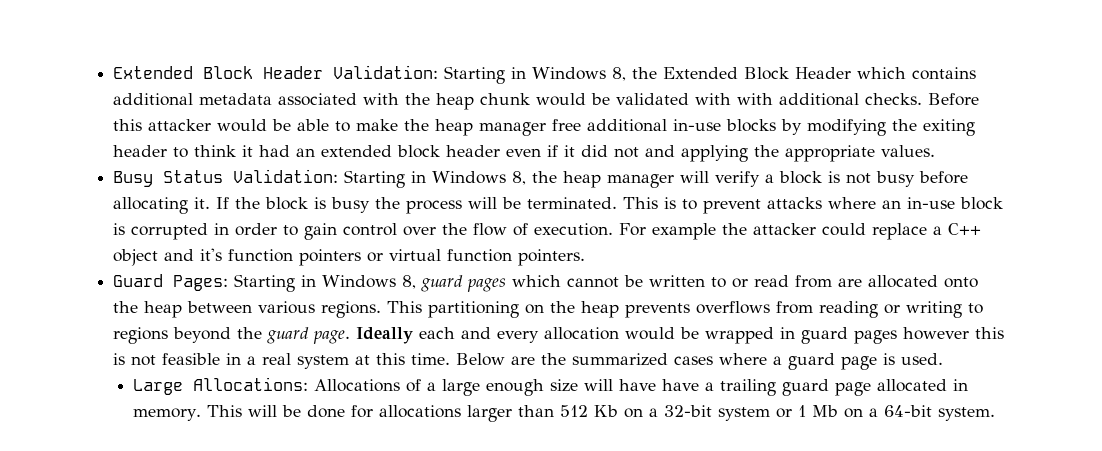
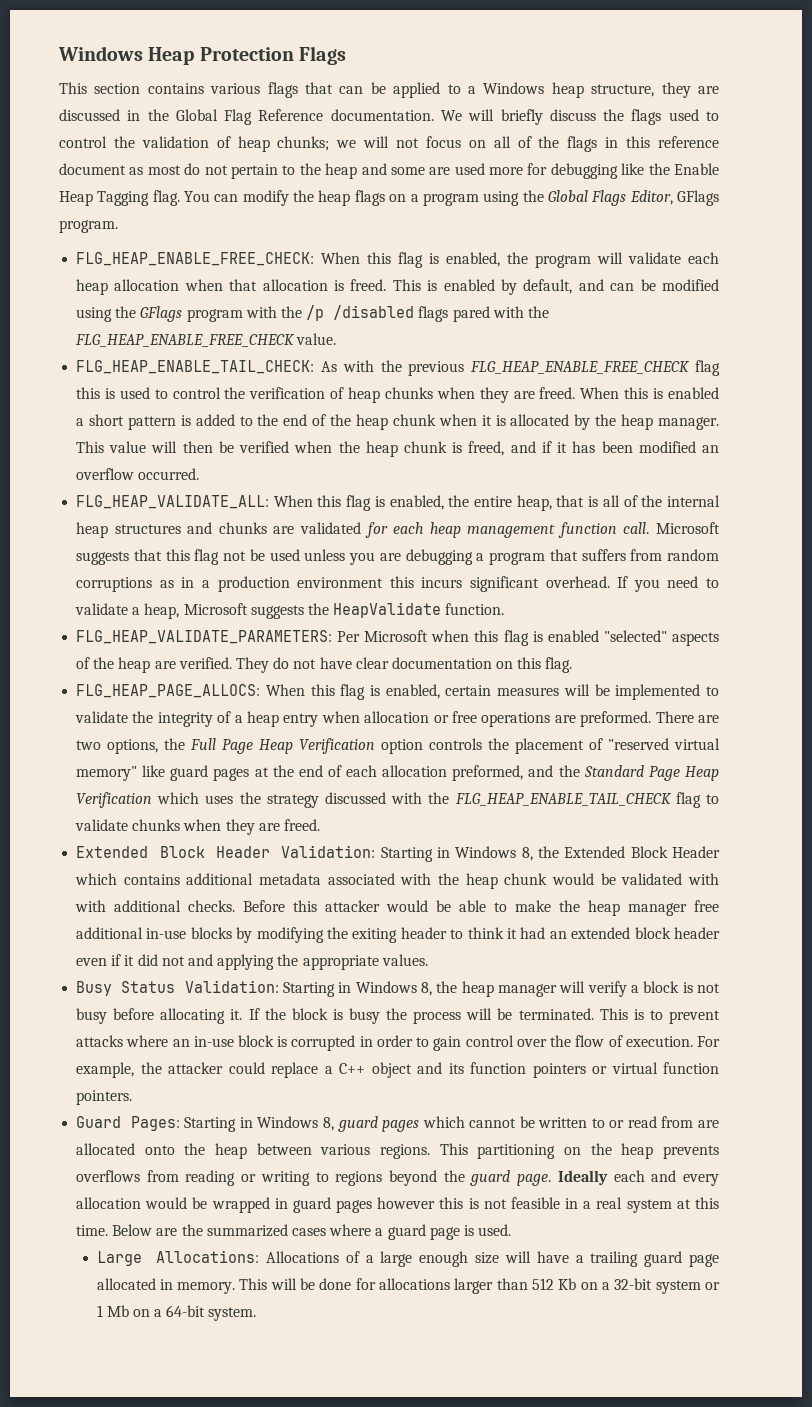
+ Windows Heap Protection Flags
+ This section contains various flags that can be applied to a Windows heap structure, they are discussed in the Global Flag Reference documentation. We will briefly discuss the flags used to control the validation of heap chunks; we will not focus on all of the flags in this reference document as most do not pertain to the heap and some are used more for debugging like the Enable Heap Tagging flag. You can modify the heap flags on a program using the Global Flags Editor, GFlags program.
+ FLG_HEAP_ENABLE_FREE_CHECK: When this flag is enabled, the program will validate each heap allocation when that allocation is freed. This is enabled by default, and can be modified using the GFlags program with the /p /disabled flags pared with the FLG_HEAP_ENABLE_FREE_CHECK value.
+ FLG_HEAP_ENABLE_TAIL_CHECK: As with the previous FLG_HEAP_ENABLE_FREE_CHECK flag this is used to control the verification of heap chunks when they are freed. When this is enabled a short pattern is added to the end of the heap chunk when it is allocated by the heap manager. This value will then be verified when the heap chunk is freed, and if it has been modified an overflow occurred.
+ FLG_HEAP_VALIDATE_ALL: When this flag is enabled, the entire heap, that is all of the internal heap structures and chunks are validated for each heap management function call. Microsoft suggests that this flag not be used unless you are debugging a program that suffers from random corruptions as in a production environment this incurs significant overhead. If you need to validate a heap, Microsoft suggests the HeapValidate function.
+ FLG_HEAP_VALIDATE_PARAMETERS: Per Microsoft when this flag is enabled "selected" aspects of the heap are verified. They do not have clear documentation on this flag.
+ FLG_HEAP_PAGE_ALLOCS: When this flag is enabled, certain measures will be implemented to validate the integrity of a heap entry when allocation or free operations are preformed. There are two options, the Full Page Heap Verification option controls the placement of "reserved virtual memory" like guard pages at the end of each allocation preformed, and the Standard Page Heap Verification which uses the strategy discussed with the FLG_HEAP_ENABLE_TAIL_CHECK flag to validate chunks when they are freed.
- For example the attacker could replace a C++ object and it's function pointers or virtual function pointers.
+ For example, the attacker could replace a C++ object and its function pointers or virtual function pointers.
- Large Allocations: Allocations of a large enough size will have have a trailing guard page allocated in memory.
+ Large Allocations: Allocations of a large enough size will have a trailing guard page allocated in memory.

